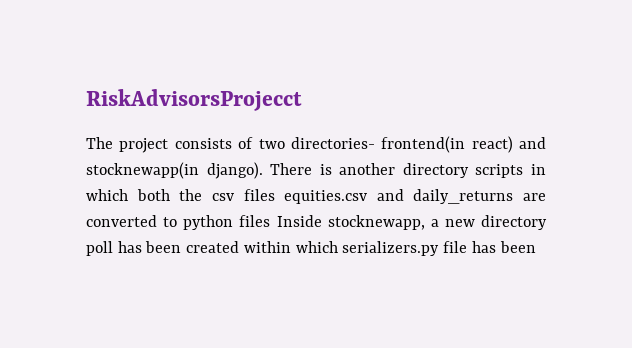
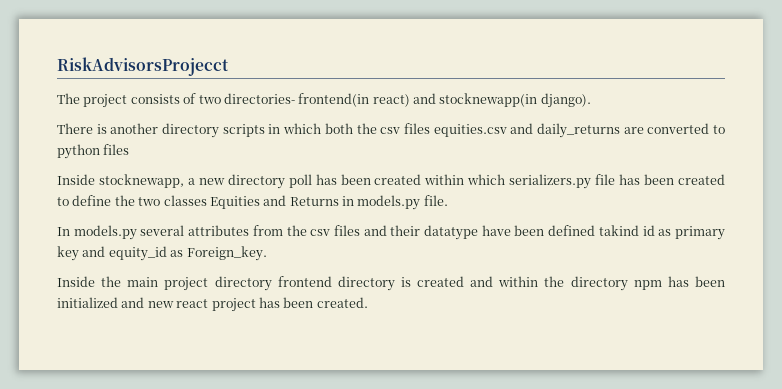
- The project consists of two directories- frontend(in react) and stocknewapp(in django). There is another directory scripts in which both the csv files equities.csv and daily_returns are converted to python files Inside stocknewapp, a new directory poll has been created within which serializers.py file has been
+ The project consists of two directories- frontend(in react) and stocknewapp(in django).
+ There is another directory scripts in which both the csv files equities.csv and daily_returns are converted to python files
+ Inside stocknewapp, a new directory poll has been created within which serializers.py file has been created to define the two classes Equities and Returns in models.py file.
+ In models.py several attributes from the csv files and their datatype have been defined takind id as primary key and equity_id as Foreign_key.
+ Inside the main project directory frontend directory is created and within the directory npm has been initialized and new react project has been created.

